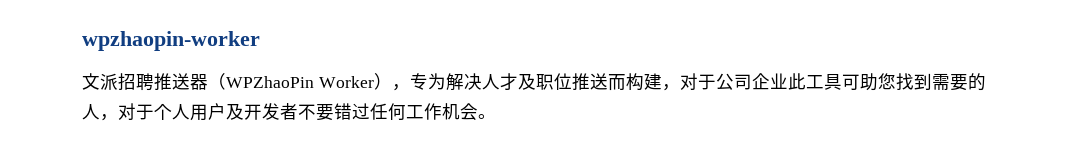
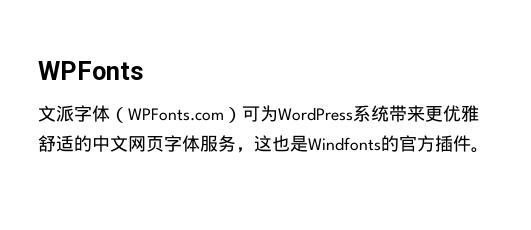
- wpzhaopin-worker
+ WPFonts
- 文派招聘推送器（WPZhaoPin Worker），专为解决人才及职位推送而构建，对于公司企业此工具可助您找到需要的人，对于个人用户及开发者不要错过任何工作机会。
+ 文派字体（WPFonts.com）可为WordPress系统带来更优雅舒适的中文网页字体服务，这也是Windfonts的官方插件。

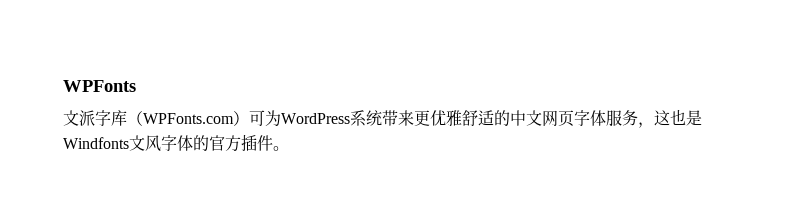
- 文派字体（WPFonts.com）可为WordPress系统带来更优雅舒适的中文网页字体服务，这也是Windfonts的官方插件。
+ 文派字库（WPFonts.com）可为WordPress系统带来更优雅舒适的中文网页字体服务，这也是Windfonts文风字体的官方插件。

